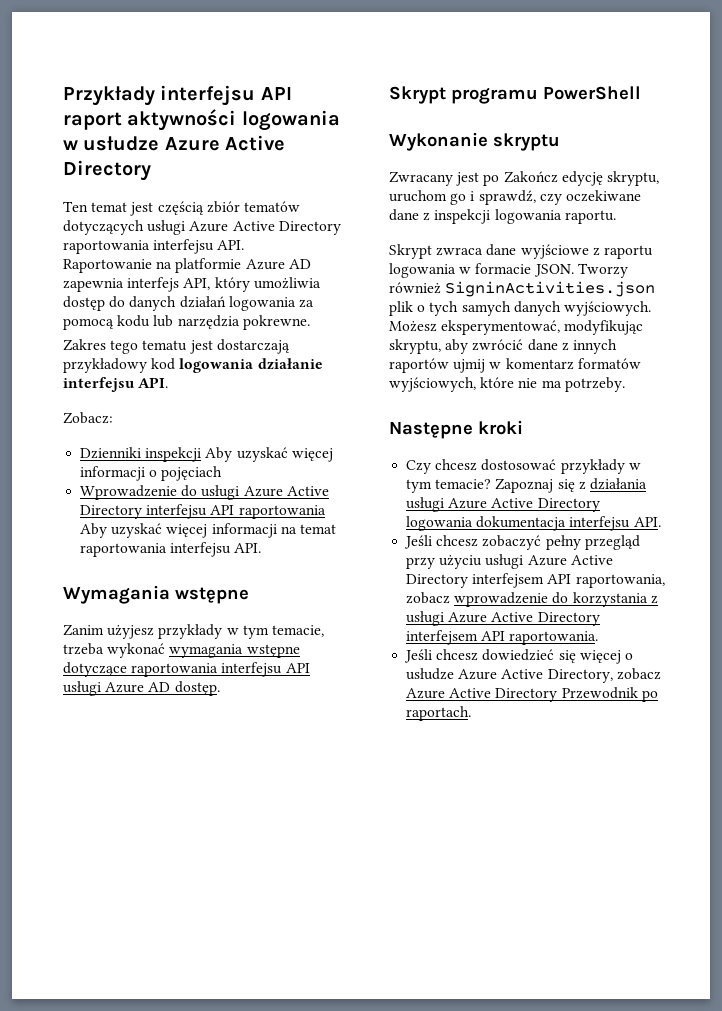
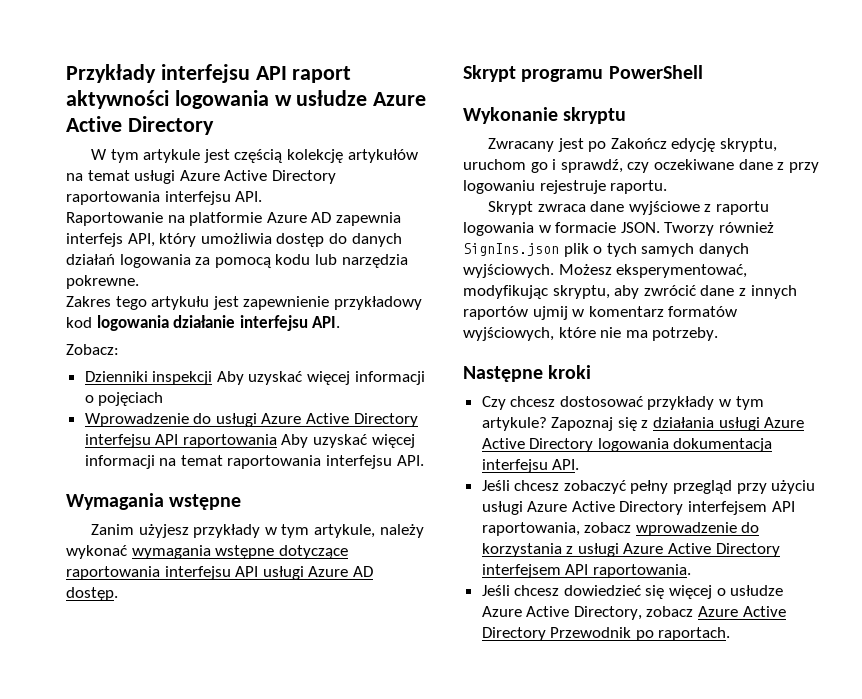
- Ten temat jest częścią zbiór tematów dotyczących usługi Azure Active Directory raportowania interfejsu API.
+ W tym artykule jest częścią kolekcję artykułów na temat usługi Azure Active Directory raportowania interfejsu API.
- Zakres tego tematu jest dostarczają przykładowy kod logowania działanie interfejsu API.
+ Zakres tego artykułu jest zapewnienie przykładowy kod logowania działanie interfejsu API.
- Zanim użyjesz przykłady w tym temacie, trzeba wykonać wymagania wstępne dotyczące raportowania interfejsu API usługi Azure AD dostęp.
+ Zanim użyjesz przykłady w tym artykule, należy wykonać wymagania wstępne dotyczące raportowania interfejsu API usługi Azure AD dostęp.
- Zwracany jest po Zakończ edycję skryptu, uruchom go i sprawdź, czy oczekiwane dane z inspekcji logowania raportu.
+ Zwracany jest po Zakończ edycję skryptu, uruchom go i sprawdź, czy oczekiwane dane z przy logowaniu rejestruje raportu.
- Tworzy również SigninActivities.json plik o tych samych danych wyjściowych.
+ Tworzy również SignIns.json plik o tych samych danych wyjściowych.
- Czy chcesz dostosować przykłady w tym temacie?
+ Czy chcesz dostosować przykłady w tym artykule?

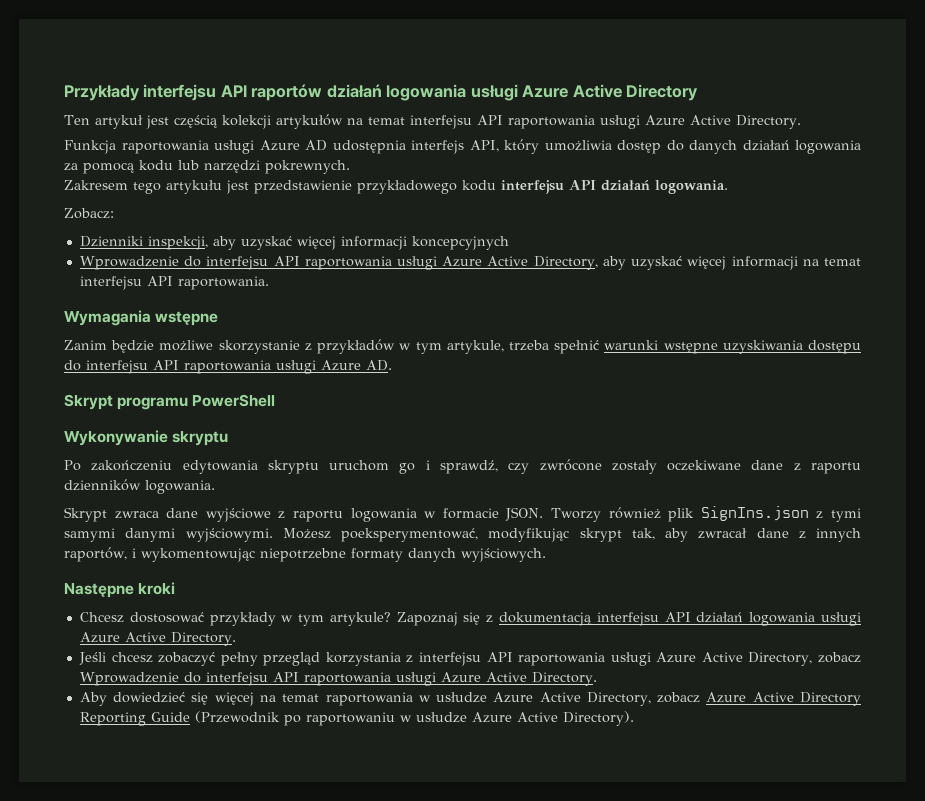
- Przykłady interfejsu API raport aktywności logowania w usłudze Azure Active Directory
+ Przykłady interfejsu API raportów działań logowania usługi Azure Active Directory
- W tym artykule jest częścią kolekcję artykułów na temat usługi Azure Active Directory raportowania interfejsu API.
- Raportowanie na platformie Azure AD zapewnia interfejs API, który umożliwia dostęp do danych działań logowania za pomocą kodu lub narzędzia pokrewne.
- Zakres tego artykułu jest zapewnienie przykładowy kod logowania działanie interfejsu API.
+ Ten artykuł jest częścią kolekcji artykułów na temat interfejsu API raportowania usługi Azure Active Directory.
+ Funkcja raportowania usługi Azure AD udostępnia interfejs API, który umożliwia dostęp do danych działań logowania za pomocą kodu lub narzędzi pokrewnych.
+ Zakresem tego artykułu jest przedstawienie przykładowego kodu interfejsu API działań logowania.
- Dzienniki inspekcji Aby uzyskać więcej informacji o pojęciach
- Wprowadzenie do usługi Azure Active Directory interfejsu API raportowania Aby uzyskać więcej informacji na temat raportowania interfejsu API.
+ Dzienniki inspekcji, aby uzyskać więcej informacji koncepcyjnych
+ Wprowadzenie do interfejsu API raportowania usługi Azure Active Directory, aby uzyskać więcej informacji na temat interfejsu API raportowania.
- Zanim użyjesz przykłady w tym artykule, należy wykonać wymagania wstępne dotyczące raportowania interfejsu API usługi Azure AD dostęp.
+ Zanim będzie możliwe skorzystanie z przykładów w tym artykule, trzeba spełnić warunki wstępne uzyskiwania dostępu do interfejsu API raportowania usługi Azure AD.
- Wykonanie skryptu
+ Wykonywanie skryptu
- Zwracany jest po Zakończ edycję skryptu, uruchom go i sprawdź, czy oczekiwane dane z przy logowaniu rejestruje raportu.
+ Po zakończeniu edytowania skryptu uruchom go i sprawdź, czy zwrócone zostały oczekiwane dane z raportu dzienników logowania.
- Tworzy również SignIns.json plik o tych samych danych wyjściowych. Możesz eksperymentować, modyfikując skryptu, aby zwrócić dane z innych raportów ujmij w komentarz formatów wyjściowych, które nie ma potrzeby.
+ Tworzy również plik SignIns.json z tymi samymi danymi wyjściowymi. Możesz poeksperymentować, modyfikując skrypt tak, aby zwracał dane z innych raportów, i wykomentowując niepotrzebne formaty danych wyjściowych.
- Czy chcesz dostosować przykłady w tym artykule?
+ Chcesz dostosować przykłady w tym artykule?
- Zapoznaj się z działania usługi Azure Active Directory logowania dokumentacja interfejsu API.
+ Zapoznaj się z dokumentacją interfejsu API działań logowania usługi Azure Active Directory.
- Jeśli chcesz zobaczyć pełny przegląd przy użyciu usługi Azure Active Directory interfejsem API raportowania, zobacz wprowadzenie do korzystania z usługi Azure Active Directory interfejsem API raportowania.
- Jeśli chcesz dowiedzieć się więcej o usłudze Azure Active Directory, zobacz Azure Active Directory Przewodnik po raportach.
+ Jeśli chcesz zobaczyć pełny przegląd korzystania z interfejsu API raportowania usługi Azure Active Directory, zobacz Wprowadzenie do interfejsu API raportowania usługi Azure Active Directory.
+ Aby dowiedzieć się więcej na temat raportowania w usłudze Azure Active Directory, zobacz Azure Active Directory Reporting Guide (Przewodnik po raportowaniu w usłudze Azure Active Directory).

